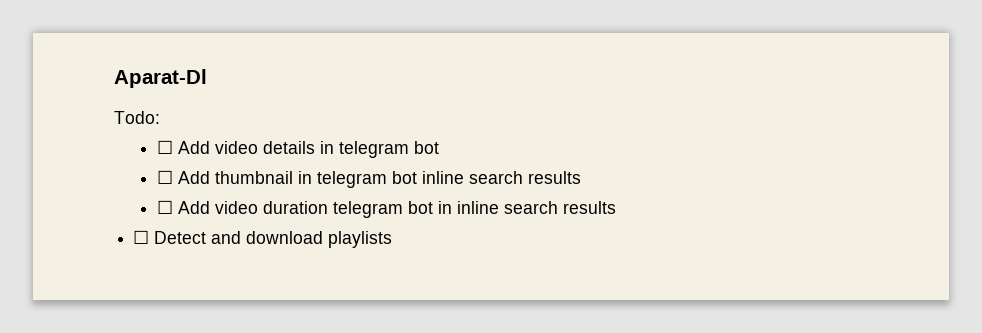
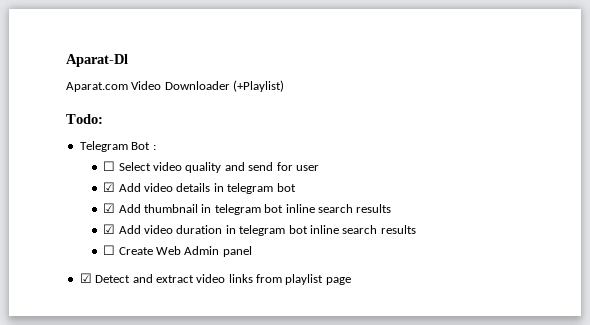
+ Aparat.com Video Downloader (+Playlist)
  Todo:
- ☐ Add video details in telegram bot
+ Telegram Bot :
+ ☐ Select video quality and send for user
+ ☑ Add video details in telegram bot
- ☐ Add thumbnail in telegram bot inline search results
+ ☑ Add thumbnail in telegram bot inline search results
- ☐ Add video duration telegram bot in inline search results
- ☐ Detect and download playlists
+ ☑ Add video duration in telegram bot inline search results
+ ☐ Create Web Admin panel
+ ☑ Detect and extract video links from playlist page

